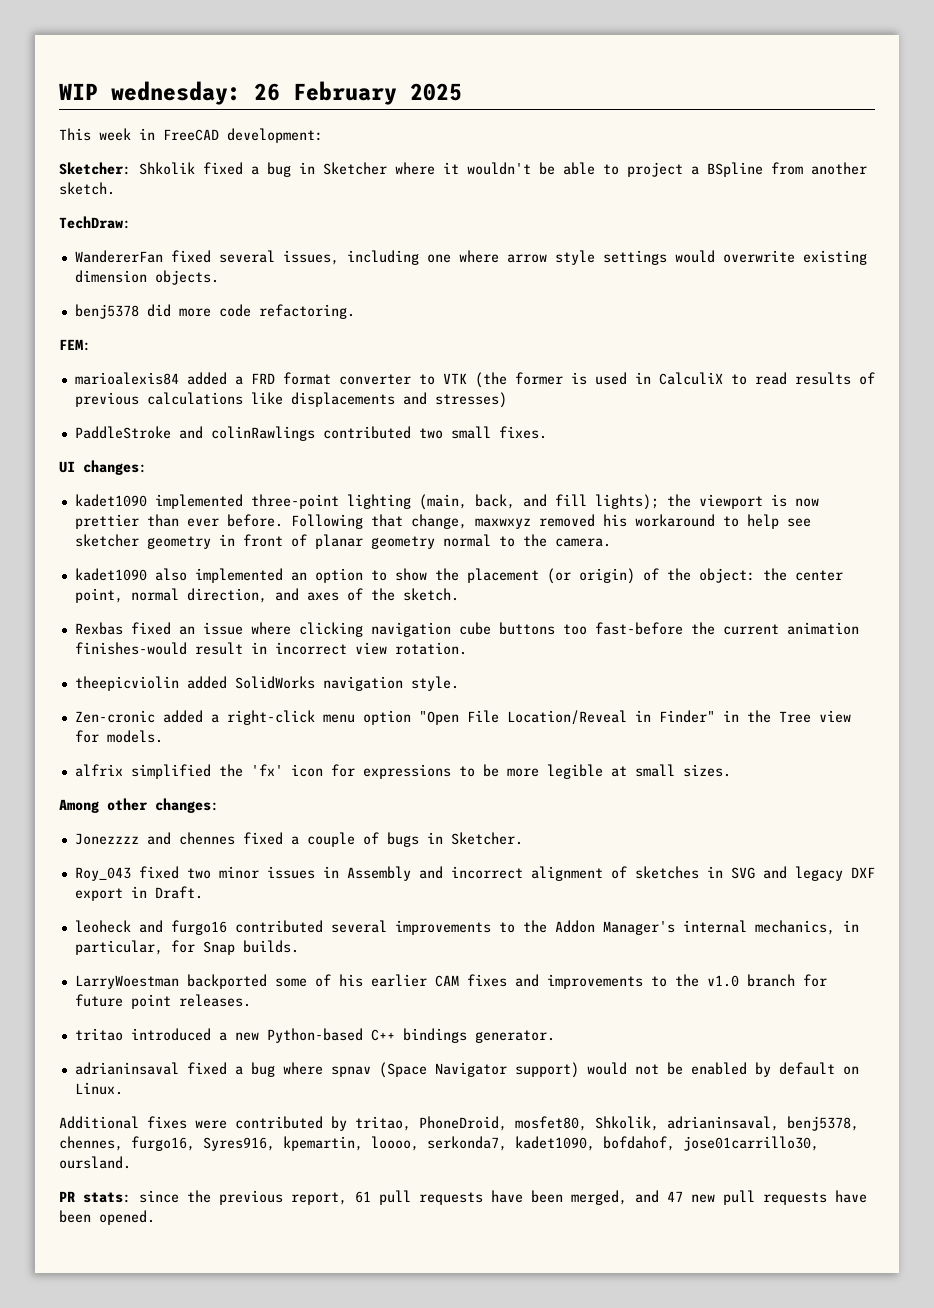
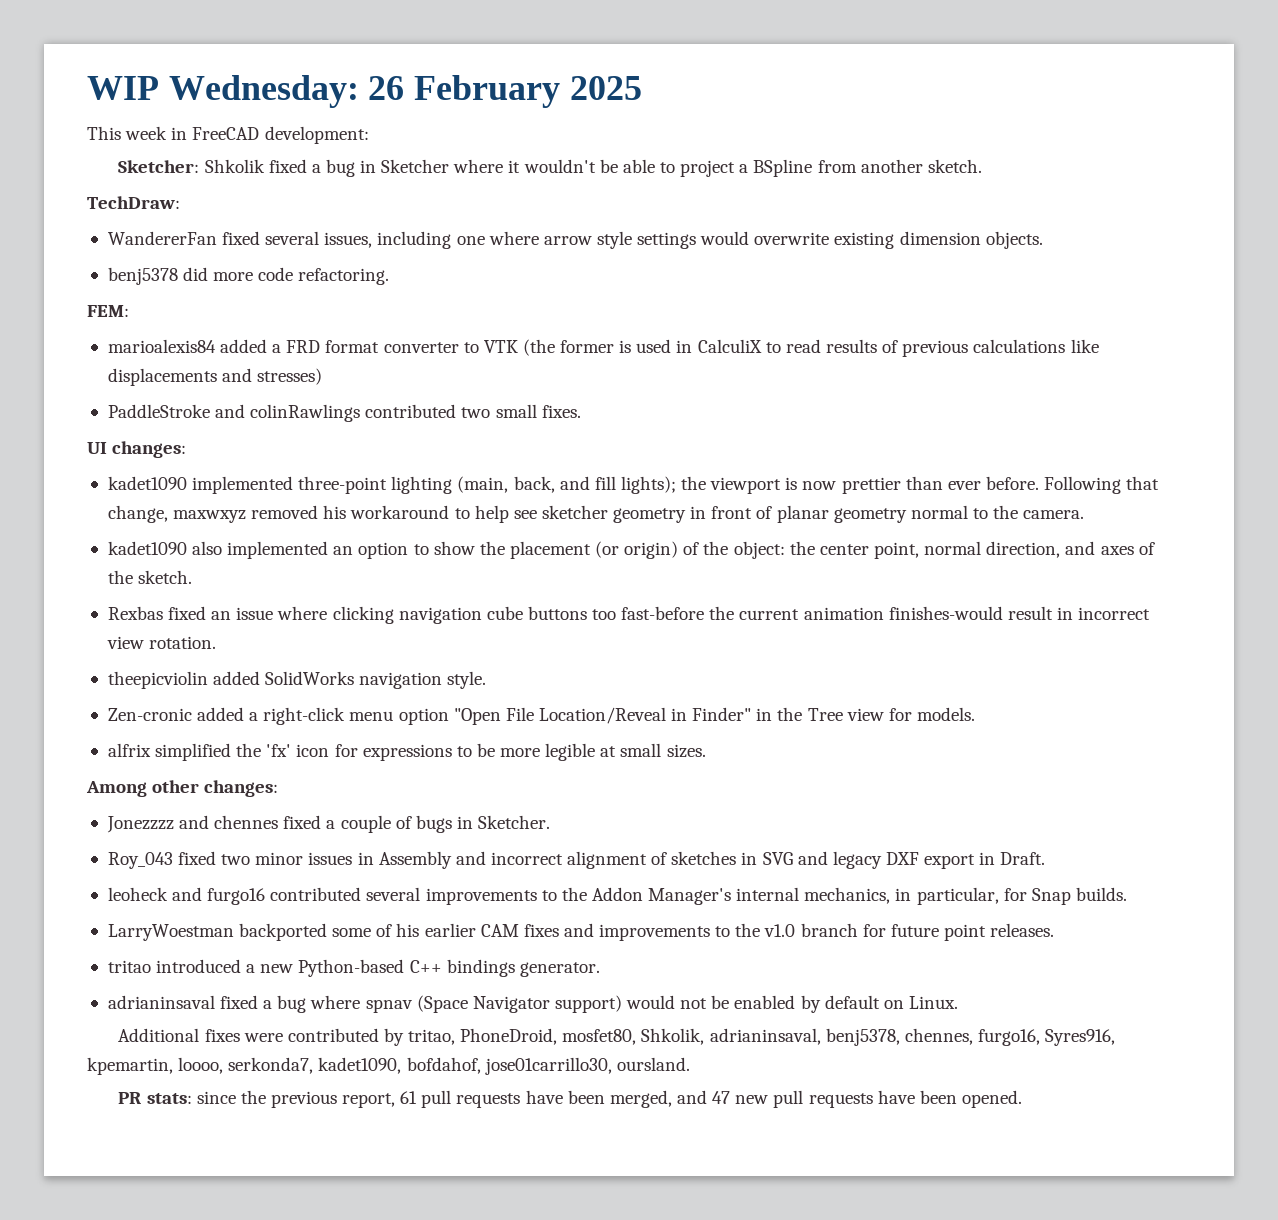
- WIP wednesday: 26 February 2025
+ WIP Wednesday: 26 February 2025

